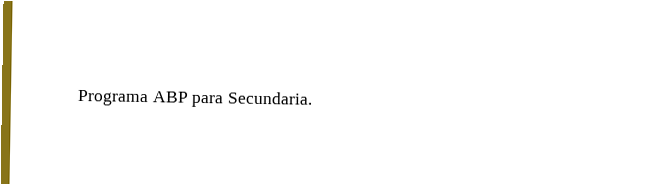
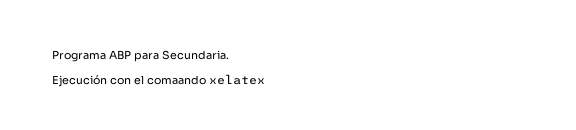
+ Ejecución con el comaando xelatex

